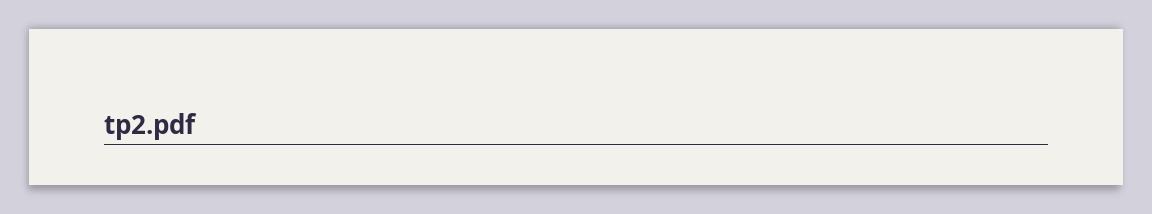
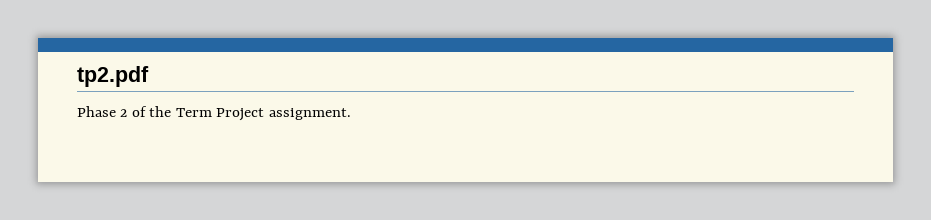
+ Phase 2 of the Term Project assignment.

